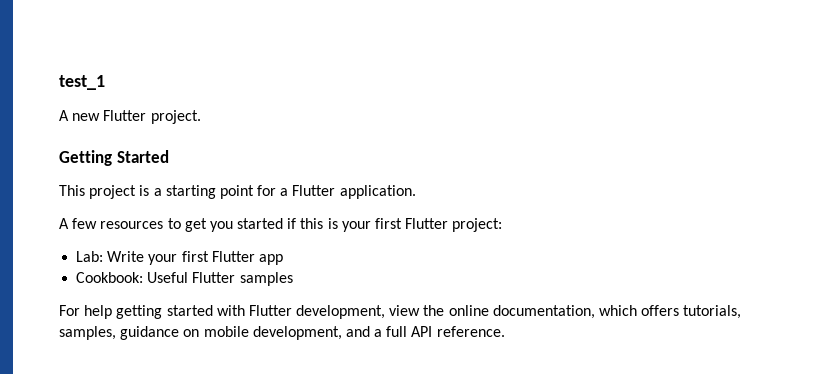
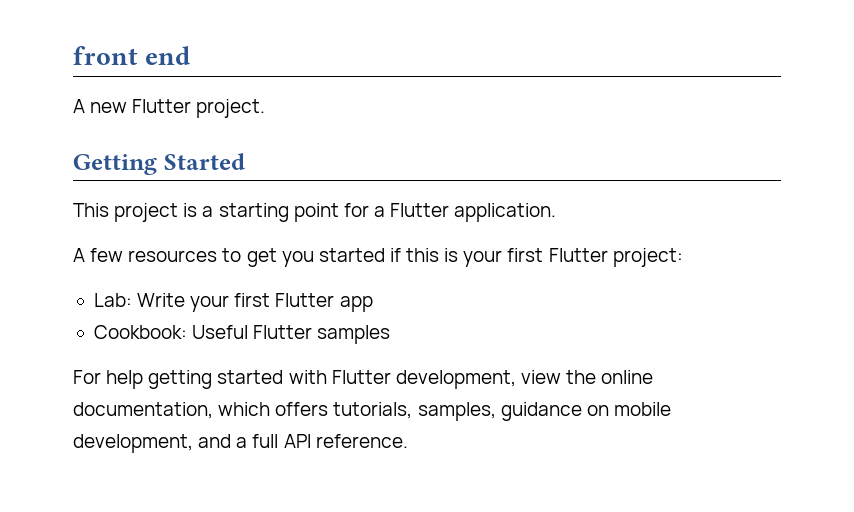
- test_1
+ front end

